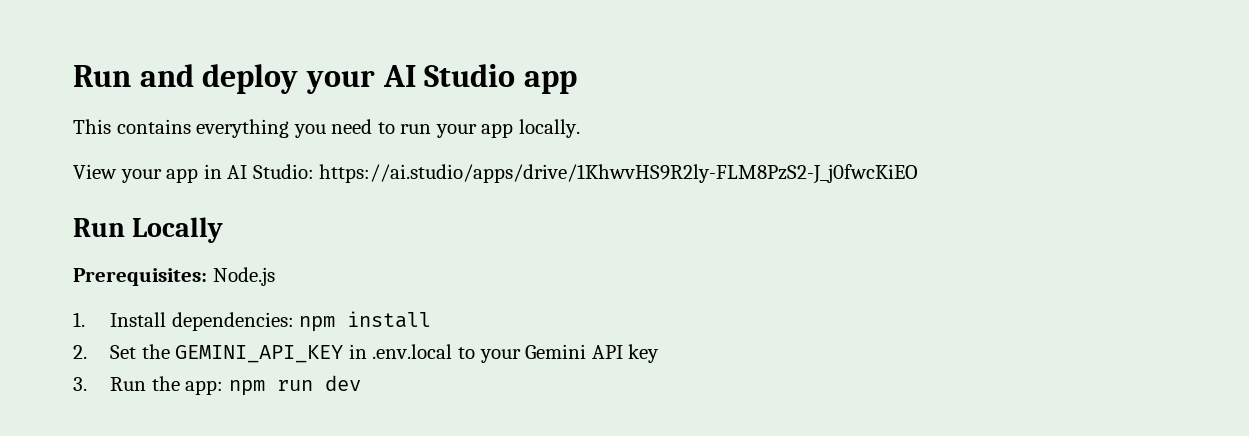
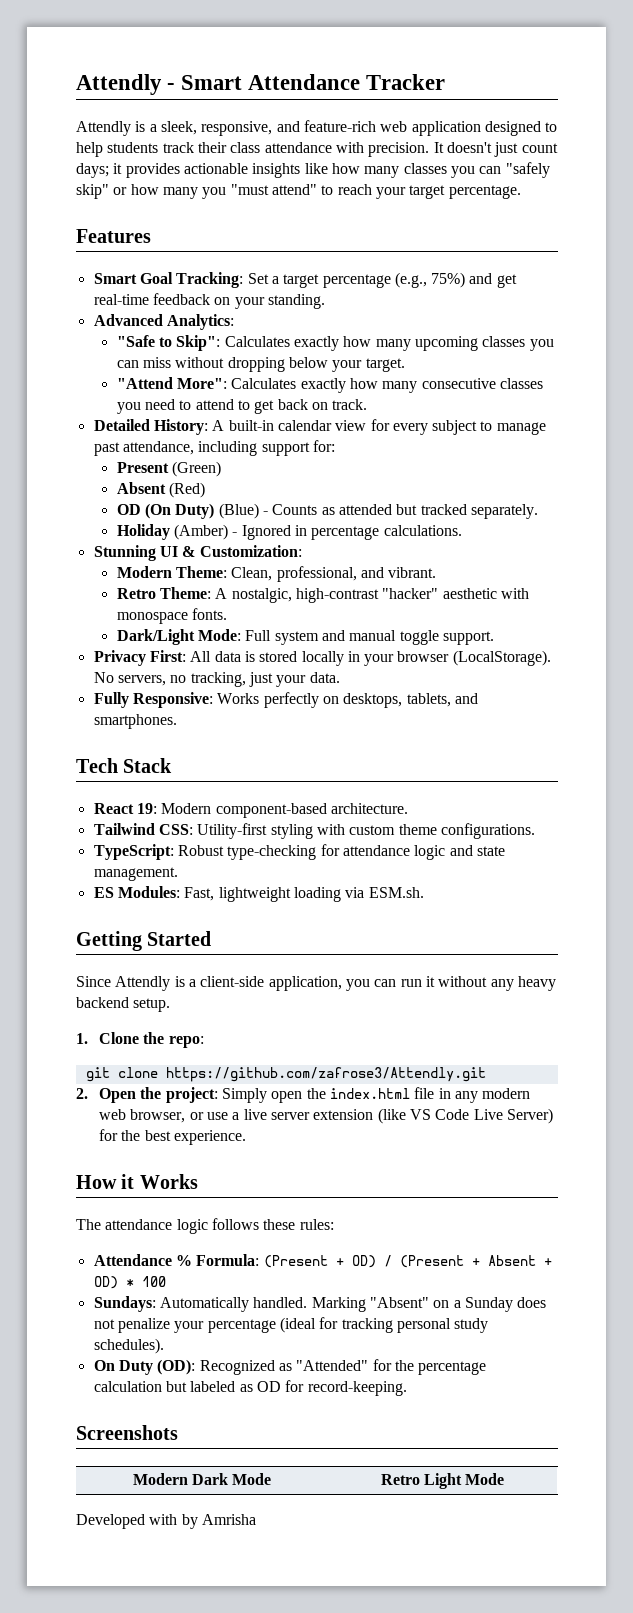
- Run and deploy your AI Studio app
- This contains everything you need to run your app locally.
- View your app in AI Studio: https://ai.studio/apps/drive/1KhwvHS9R2ly-FLM8PzS2-J_j0fwcKiEO
- Run Locally
- Prerequisites: Node.js
- 1. Install dependencies: npm install
- 2. Set the GEMINI_API_KEY in .env.local to your Gemini API key
- 3. Run the app: npm run dev
+ Attendly - Smart Attendance Tracker
+ Attendly is a sleek, responsive, and feature-rich web application designed to help students track their class attendance with precision. It doesn't just count days; it provides actionable insights like how many classes you can "safely skip" or how many you "must attend" to reach your target percentage.
+ Features
+ Smart Goal Tracking: Set a target percentage (e.g., 75%) and get real-time feedback on your standing.
+ Advanced Analytics:
+ "Safe to Skip": Calculates exactly how many upcoming classes you can miss without dropping below your target.
+ "Attend More": Calculates exactly how many consecutive classes you need to attend to get back on track.
+ Detailed History: A built-in calendar view for every subject to manage past attendance, including support for:
+ Present (Green)
+ Absent (Red)
+ OD (On Duty) (Blue) - Counts as attended but tracked separately.
+ Holiday (Amber) - Ignored in percentage calculations.
+ Stunning UI & Customization:
+ Modern Theme: Clean, professional, and vibrant.
+ Retro Theme: A nostalgic, high-contrast "hacker" aesthetic with monospace fonts.
+ Dark/Light Mode: Full system and manual toggle support.
+ Privacy First: All data is stored locally in your browser (LocalStorage). No servers, no tracking, just your data.
+ Fully Responsive: Works perfectly on desktops, tablets, and smartphones.
+ Tech Stack
+ React 19: Modern component-based architecture.
+ Tailwind CSS: Utility-first styling with custom theme configurations.
+ TypeScript: Robust type-checking for attendance logic and state management.
+ ES Modules: Fast, lightweight loading via ESM.sh.
+ Getting Started
+ Since Attendly is a client-side application, you can run it without any heavy backend setup.
+ 1. Clone the repo:
+ git clone https://github.com/zafrose3/Attendly.git
+ 2. Open the project: Simply open the index.html file in any modern web browser, or use a live server extension (like VS Code Live Server) for the best experience.
+ How it Works
+ The attendance logic follows these rules:
+ Attendance % Formula: (Present + OD) / (Present + Absent + OD) * 100
+ Sundays: Automatically handled. Marking "Absent" on a Sunday does not penalize your percentage (ideal for tracking personal study schedules).
+ On Duty (OD): Recognized as "Attended" for the percentage calculation but labeled as OD for record-keeping.
+ Screenshots
+ Modern Dark Mode | Retro Light Mode
+ Developed with by Amrisha

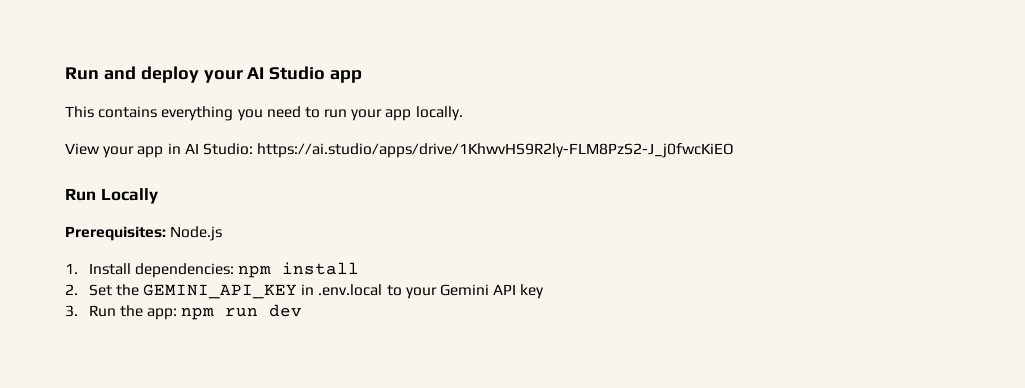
- Attendly - Smart Attendance Tracker
- Attendly is a sleek, responsive, and feature-rich web application designed to help students track their class attendance with precision. It doesn't just count days; it provides actionable insights like how many classes you can "safely skip" or how many you "must attend" to reach your target percentage.
- Features
- Smart Goal Tracking: Set a target percentage (e.g., 75%) and get real-time feedback on your standing.
- Advanced Analytics:
- "Safe to Skip": Calculates exactly how many upcoming classes you can miss without dropping below your target.
- "Attend More": Calculates exactly how many consecutive classes you need to attend to get back on track.
- Detailed History: A built-in calendar view for every subject to manage past attendance, including support for:
- Present (Green)
- Absent (Red)
- OD (On Duty) (Blue) - Counts as attended but tracked separately.
- Holiday (Amber) - Ignored in percentage calculations.
- Stunning UI & Customization:
- Modern Theme: Clean, professional, and vibrant.
- Retro Theme: A nostalgic, high-contrast "hacker" aesthetic with monospace fonts.
- Dark/Light Mode: Full system and manual toggle support.
- Privacy First: All data is stored locally in your browser (LocalStorage). No servers, no tracking, just your data.
- Fully Responsive: Works perfectly on desktops, tablets, and smartphones.
- Tech Stack
- React 19: Modern component-based architecture.
- Tailwind CSS: Utility-first styling with custom theme configurations.
- TypeScript: Robust type-checking for attendance logic and state management.
- ES Modules: Fast, lightweight loading via ESM.sh.
- Getting Started
- Since Attendly is a client-side application, you can run it without any heavy backend setup.
- 1. Clone the repo:
- git clone https://github.com/zafrose3/Attendly.git
- 2. Open the project: Simply open the index.html file in any modern web browser, or use a live server extension (like VS Code Live Server) for the best experience.
- How it Works
- The attendance logic follows these rules:
- Attendance % Formula: (Present + OD) / (Present + Absent + OD) * 100
- Sundays: Automatically handled. Marking "Absent" on a Sunday does not penalize your percentage (ideal for tracking personal study schedules).
- On Duty (OD): Recognized as "Attended" for the percentage calculation but labeled as OD for record-keeping.
- Screenshots
- Modern Dark Mode | Retro Light Mode
- Developed with by Amrisha
+ Run and deploy your AI Studio app
+ This contains everything you need to run your app locally.
+ View your app in AI Studio: https://ai.studio/apps/drive/1KhwvHS9R2ly-FLM8PzS2-J_j0fwcKiEO
+ Run Locally
+ Prerequisites: Node.js
+ 1. Install dependencies: npm install
+ 2. Set the GEMINI_API_KEY in .env.local to your Gemini API key
+ 3. Run the app: npm run dev

